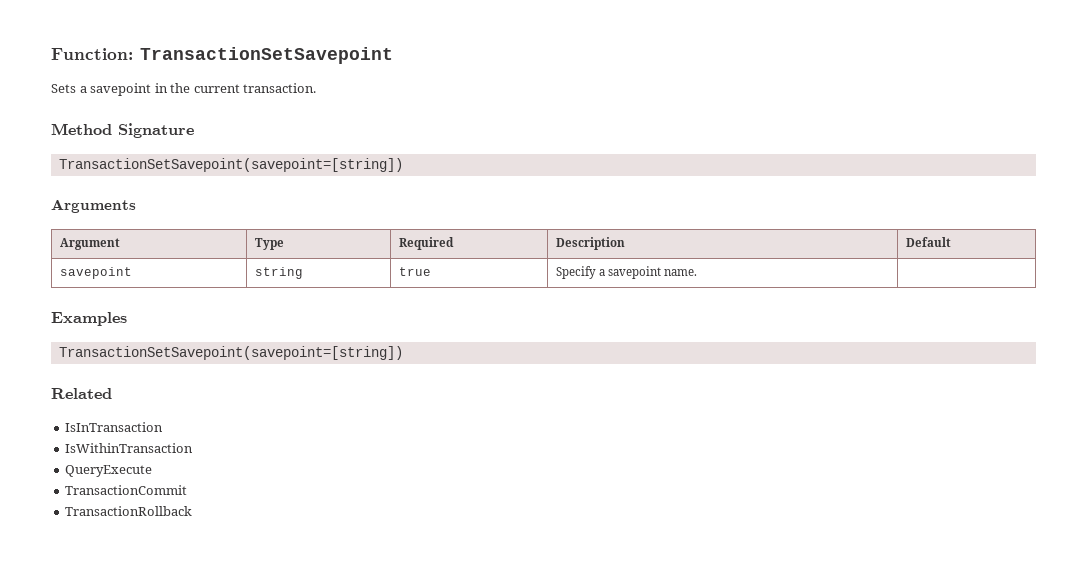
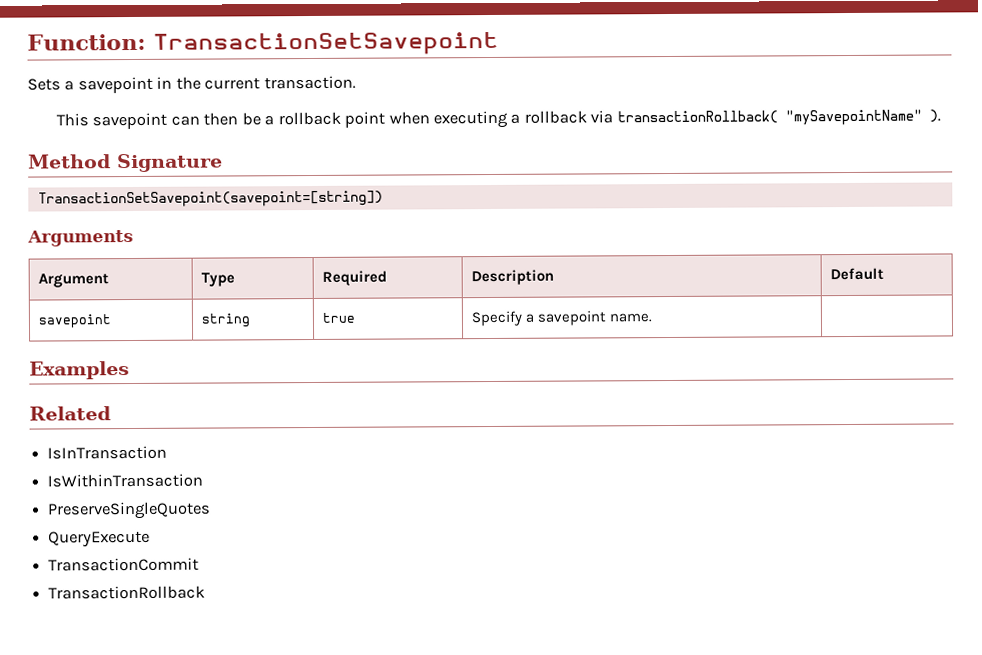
+ This savepoint can then be a rollback point when executing a rollback via transactionRollback( "mySavepointName" ).
  Examples
- TransactionSetSavepoint(savepoint=[string])
+ PreserveSingleQuotes

